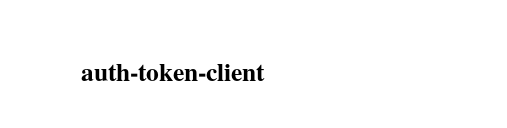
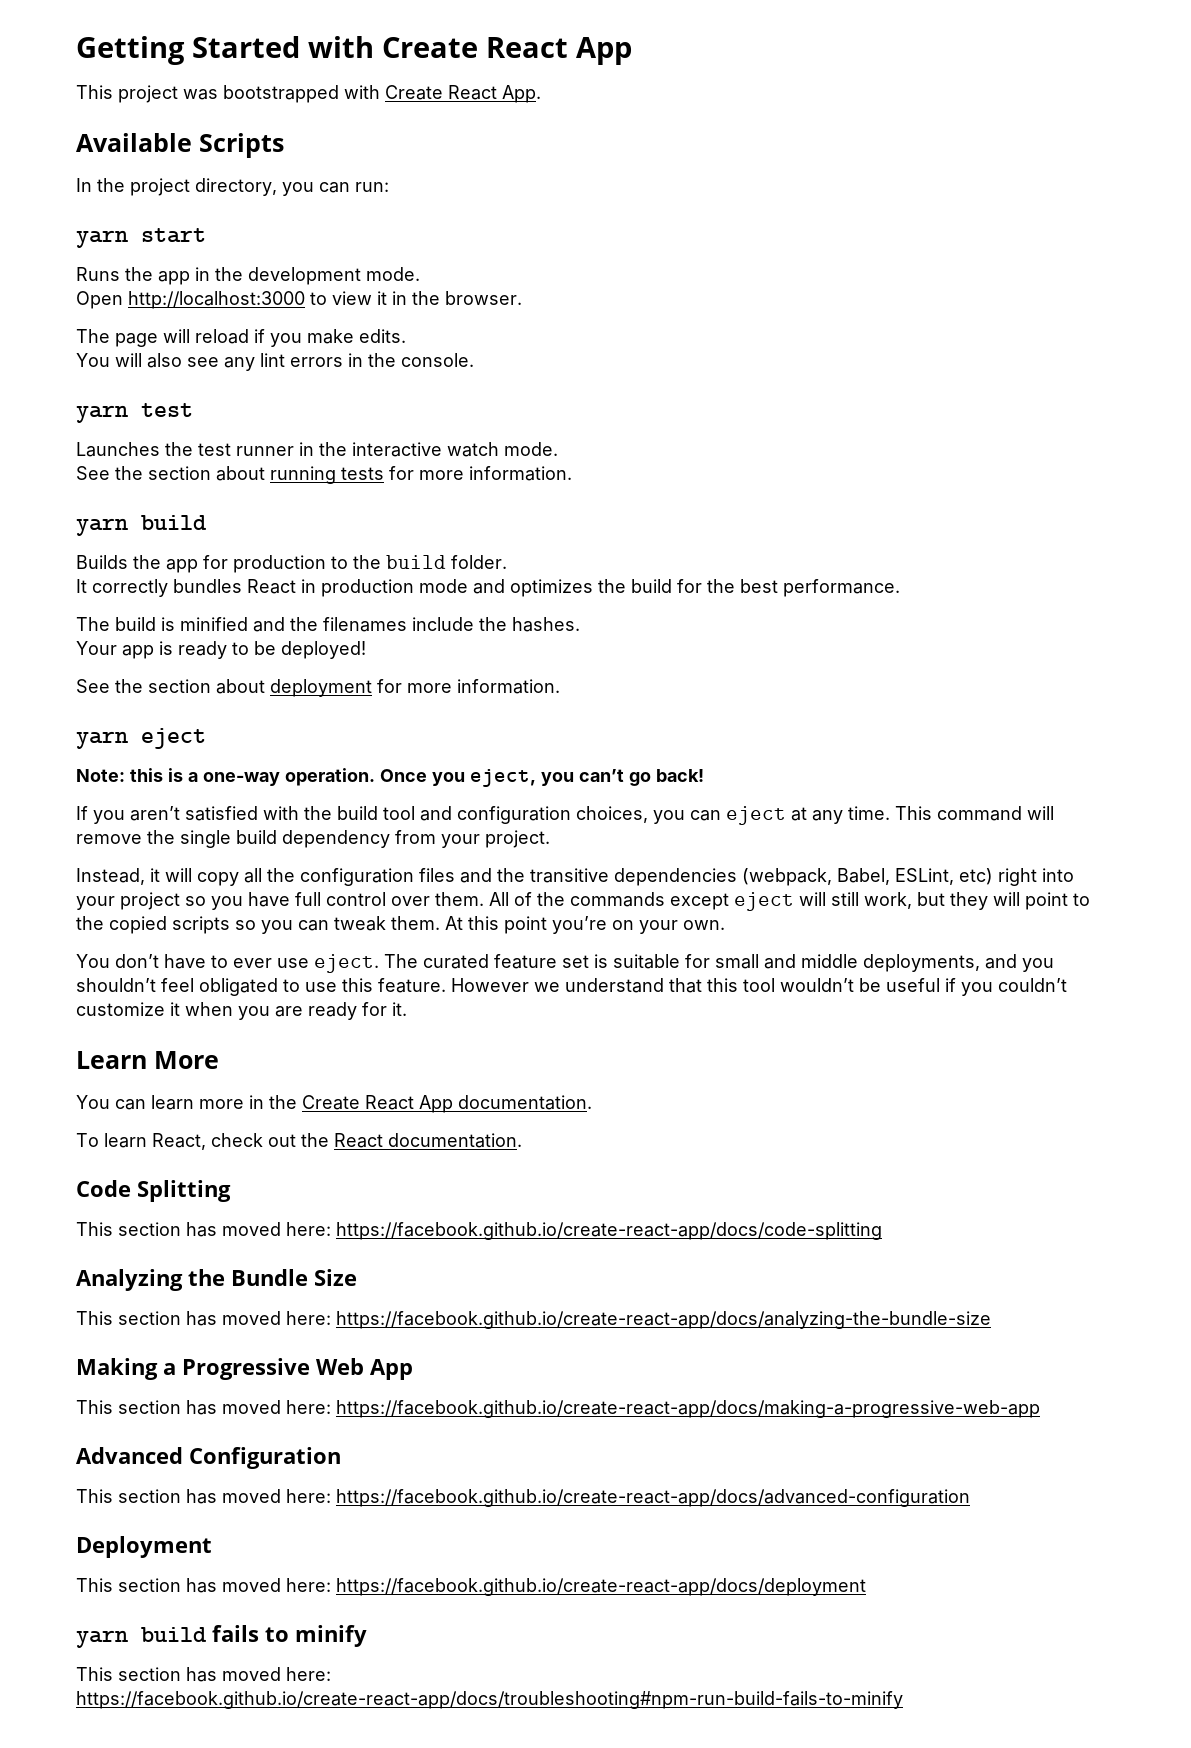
- auth-token-client
+ Getting Started with Create React App
+ This project was bootstrapped with Create React App.
+ Available Scripts
+ In the project directory, you can run:
+ yarn start
+ Runs the app in the development mode.
+ Open http://localhost:3000 to view it in the browser.
+ The page will reload if you make edits.
+ You will also see any lint errors in the console.
+ yarn test
+ Launches the test runner in the interactive watch mode.
+ See the section about running tests for more information.
+ yarn build
+ Builds the app for production to the build folder.
+ It correctly bundles React in production mode and optimizes the build for the best performance.
+ The build is minified and the filenames include the hashes.
+ Your app is ready to be deployed!
+ See the section about deployment for more information.
+ yarn eject
+ Note: this is a one-way operation. Once you eject, you can’t go back!
+ If you aren’t satisfied with the build tool and configuration choices, you can eject at any time. This command will remove the single build dependency from your project.
+ Instead, it will copy all the configuration files and the transitive dependencies (webpack, Babel, ESLint, etc) right into your project so you have full control over them. All of the commands except eject will still work, but they will point to the copied scripts so you can tweak them. At this point you’re on your own.
+ You don’t have to ever use eject. The curated feature set is suitable for small and middle deployments, and you shouldn’t feel obligated to use this feature. However we understand that this tool wouldn’t be useful if you couldn’t customize it when you are ready for it.
+ Learn More
+ You can learn more in the Create React App documentation.
+ To learn React, check out the React documentation.
+ Code Splitting
+ This section has moved here: https://facebook.github.io/create-react-app/docs/code-splitting
+ Analyzing the Bundle Size
+ This section has moved here: https://facebook.github.io/create-react-app/docs/analyzing-the-bundle-size
+ Making a Progressive Web App
+ This section has moved here: https://facebook.github.io/create-react-app/docs/making-a-progressive-web-app
+ Advanced Configuration
+ This section has moved here: https://facebook.github.io/create-react-app/docs/advanced-configuration
+ Deployment
+ This section has moved here: https://facebook.github.io/create-react-app/docs/deployment
+ yarn build fails to minify
+ This section has moved here: https://facebook.github.io/create-react-app/docs/troubleshooting#npm-run-build-fails-to-minify

